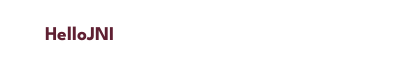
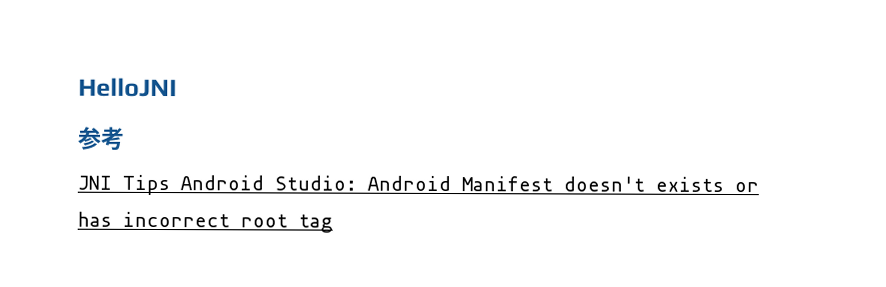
+ 参考
+ JNI Tips Android Studio: Android Manifest doesn't exists or has incorrect root tag

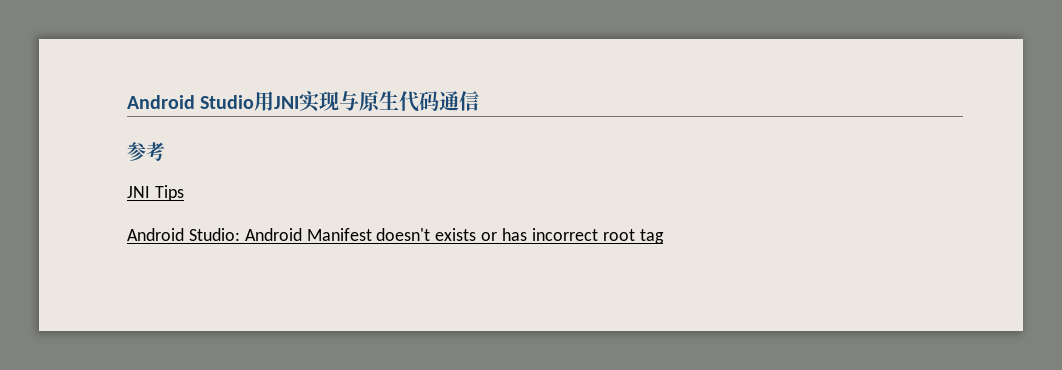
- HelloJNI
+ Android Studio用JNI实现与原生代码通信
- JNI Tips Android Studio: Android Manifest doesn't exists or has incorrect root tag
+ JNI Tips
+ Android Studio: Android Manifest doesn't exists or has incorrect root tag

